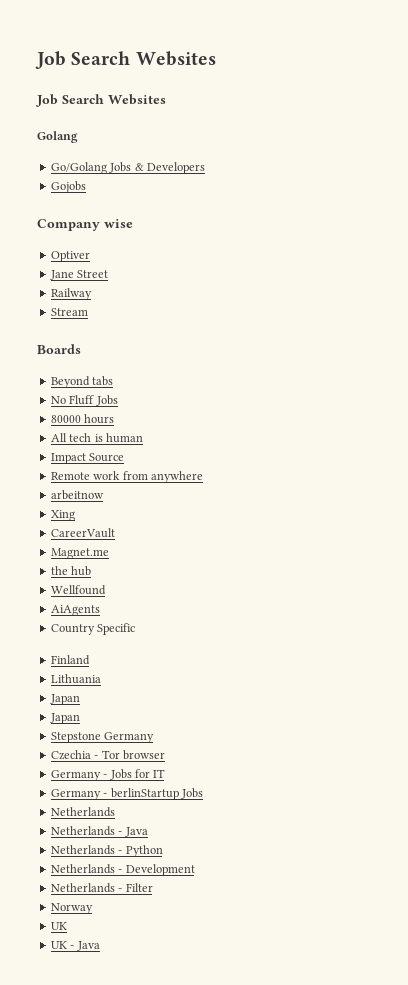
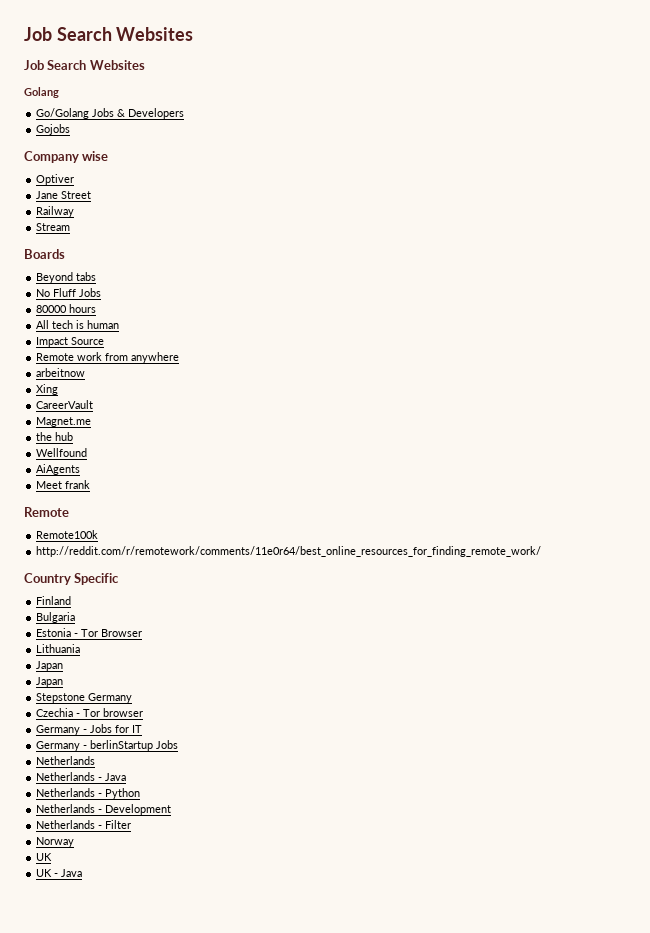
+ Meet frank
+ Remote
+ Remote100k
+ http://reddit.com/r/remotework/comments/11e0r64/best_online_resources_for_finding_remote_work/
  Country Specific
  Finland
+ Bulgaria
+ Estonia - Tor Browser

